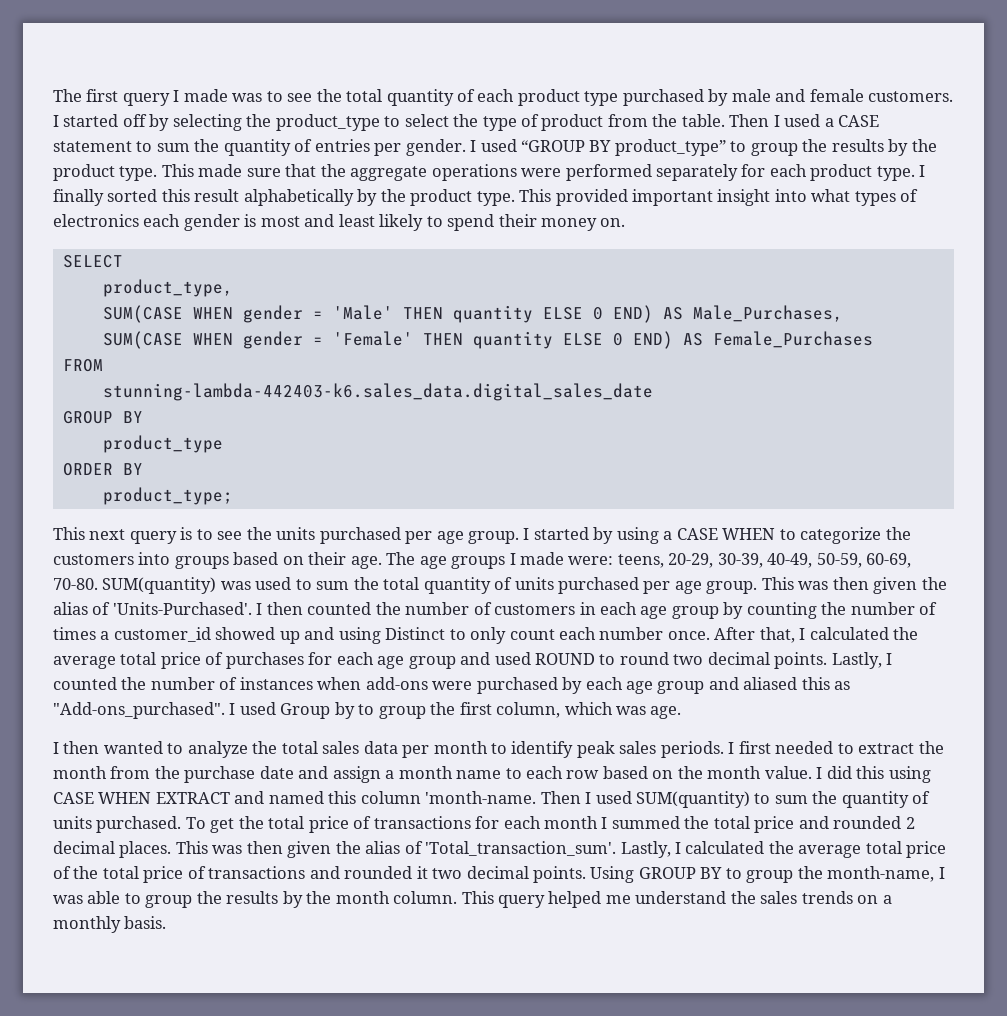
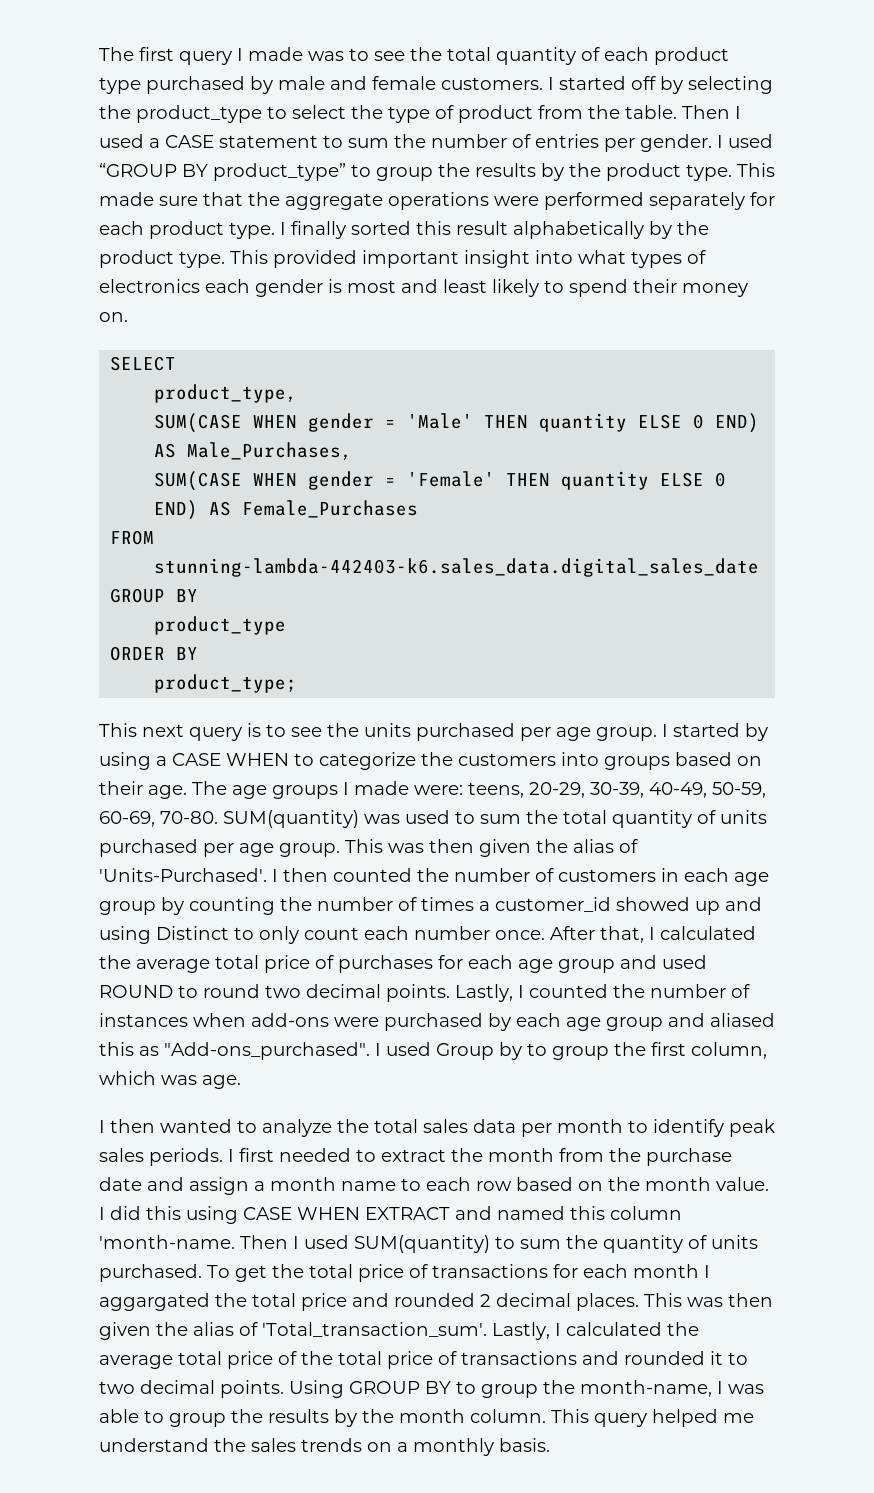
- Then I used a CASE statement to sum the quantity of entries per gender.
+ Then I used a CASE statement to sum the number of entries per gender.
- To get the total price of transactions for each month I summed the total price and rounded 2 decimal places.
+ To get the total price of transactions for each month I aggargated the total price and rounded 2 decimal places.
- Lastly, I calculated the average total price of the total price of transactions and rounded it two decimal points.
+ Lastly, I calculated the average total price of the total price of transactions and rounded it to two decimal points.

